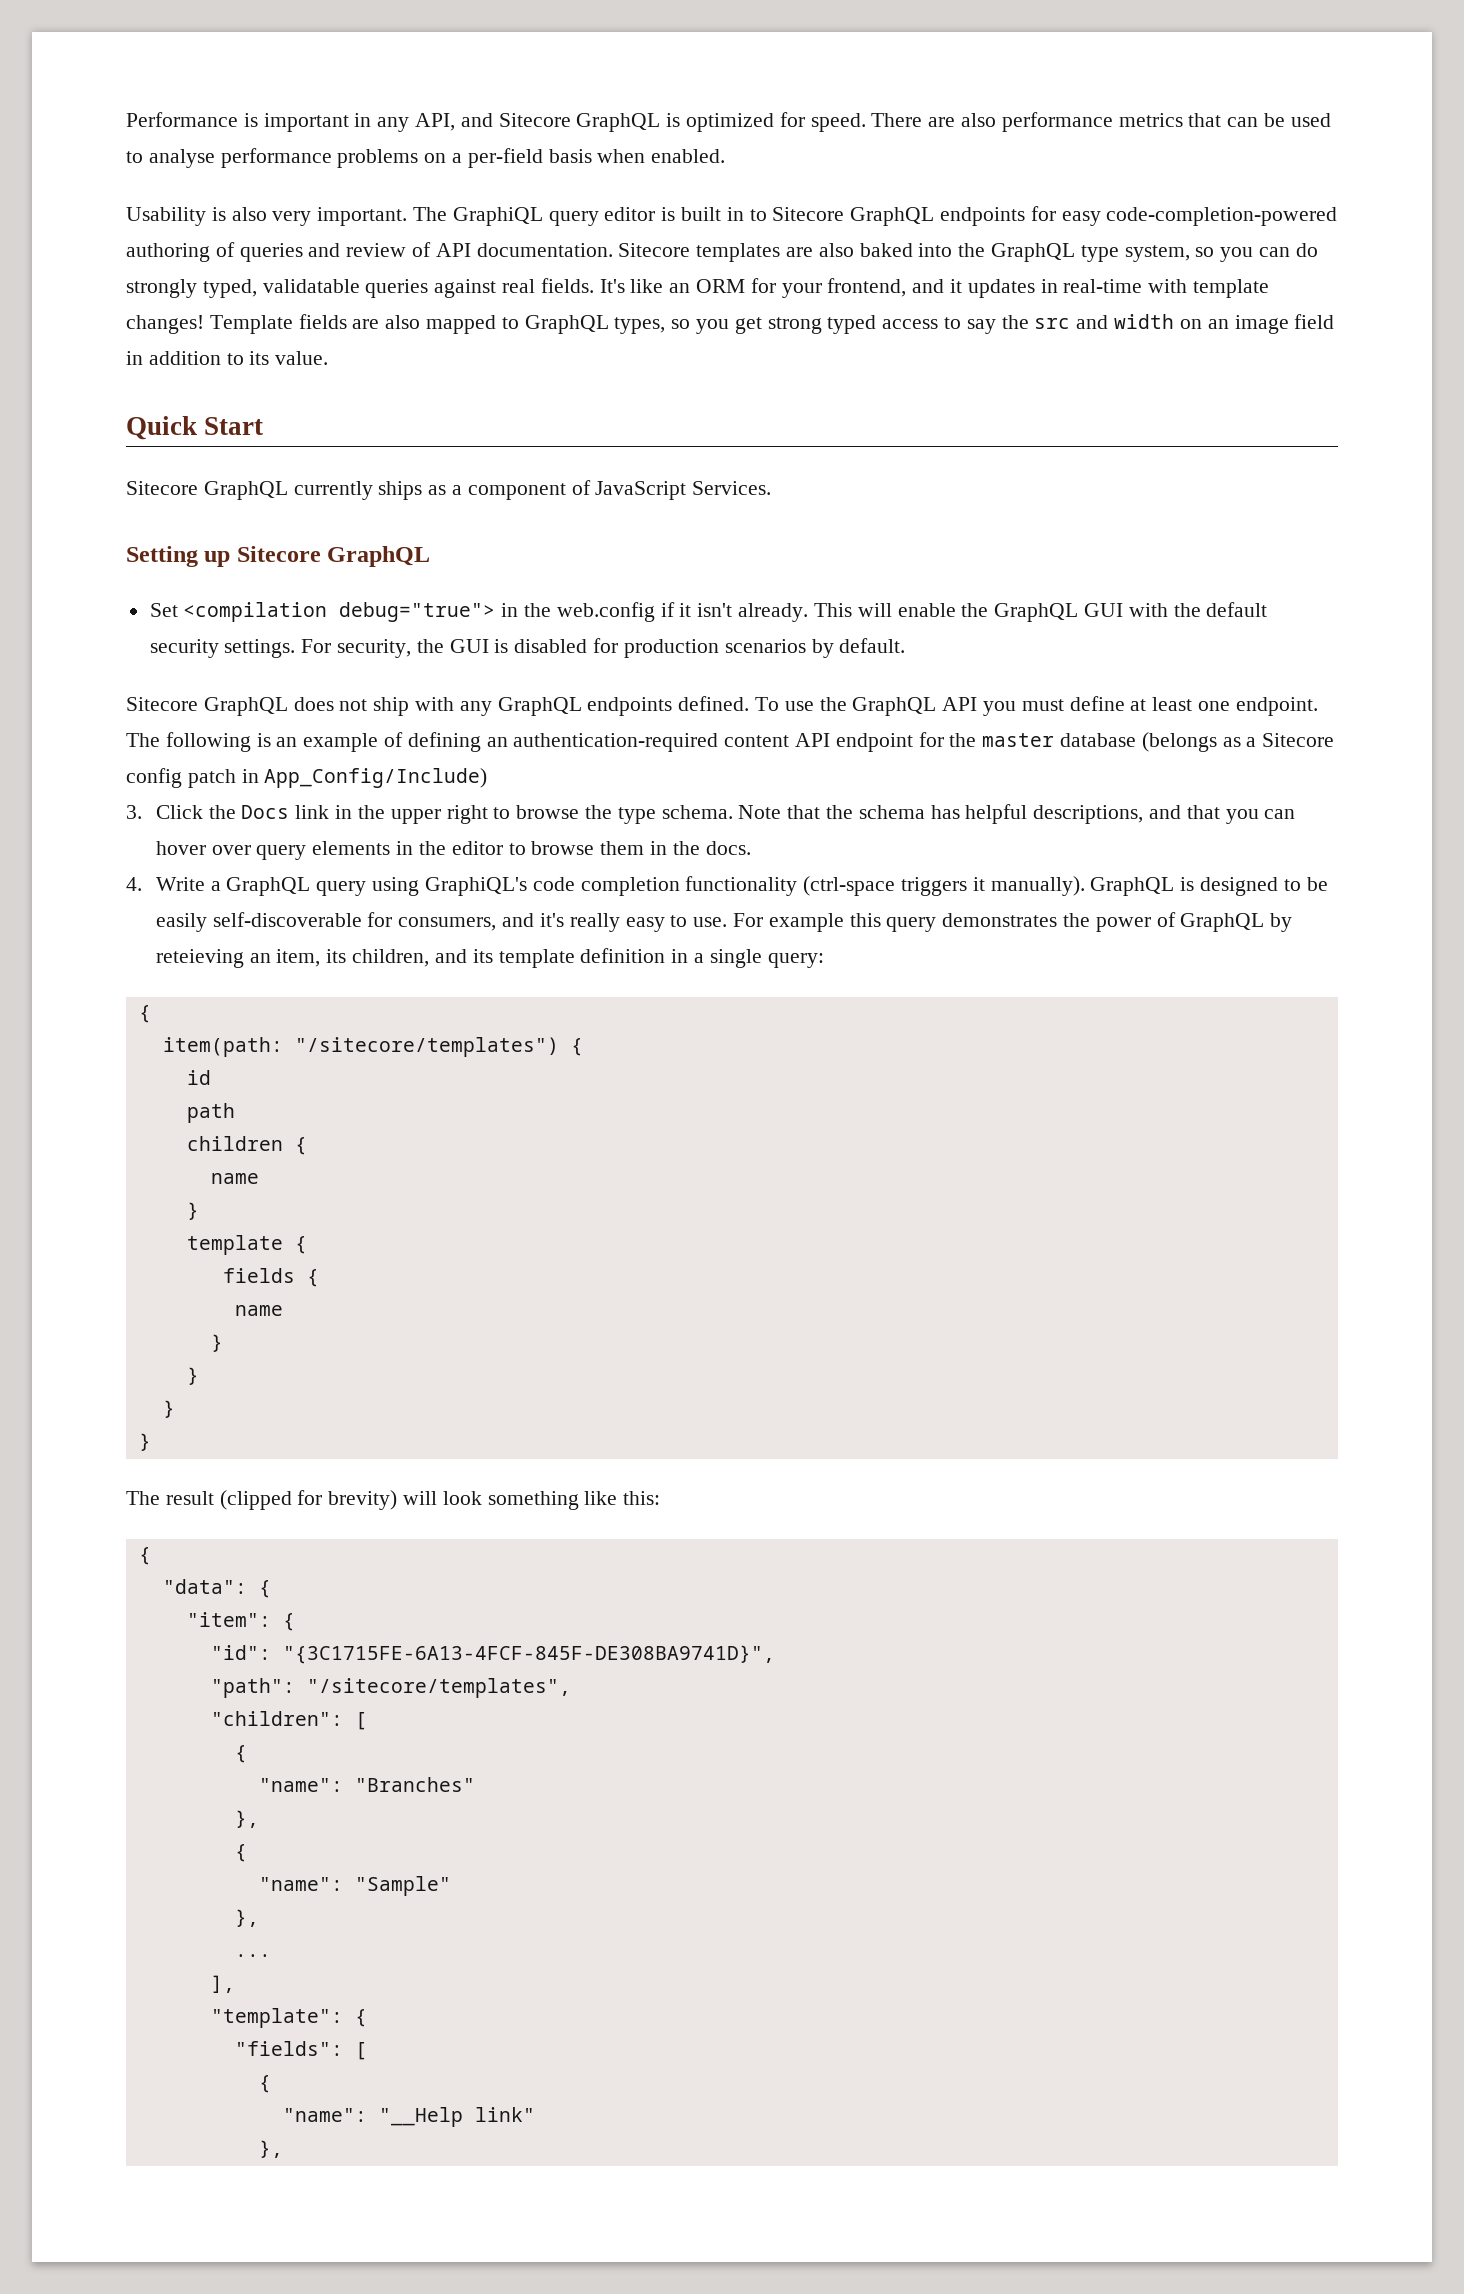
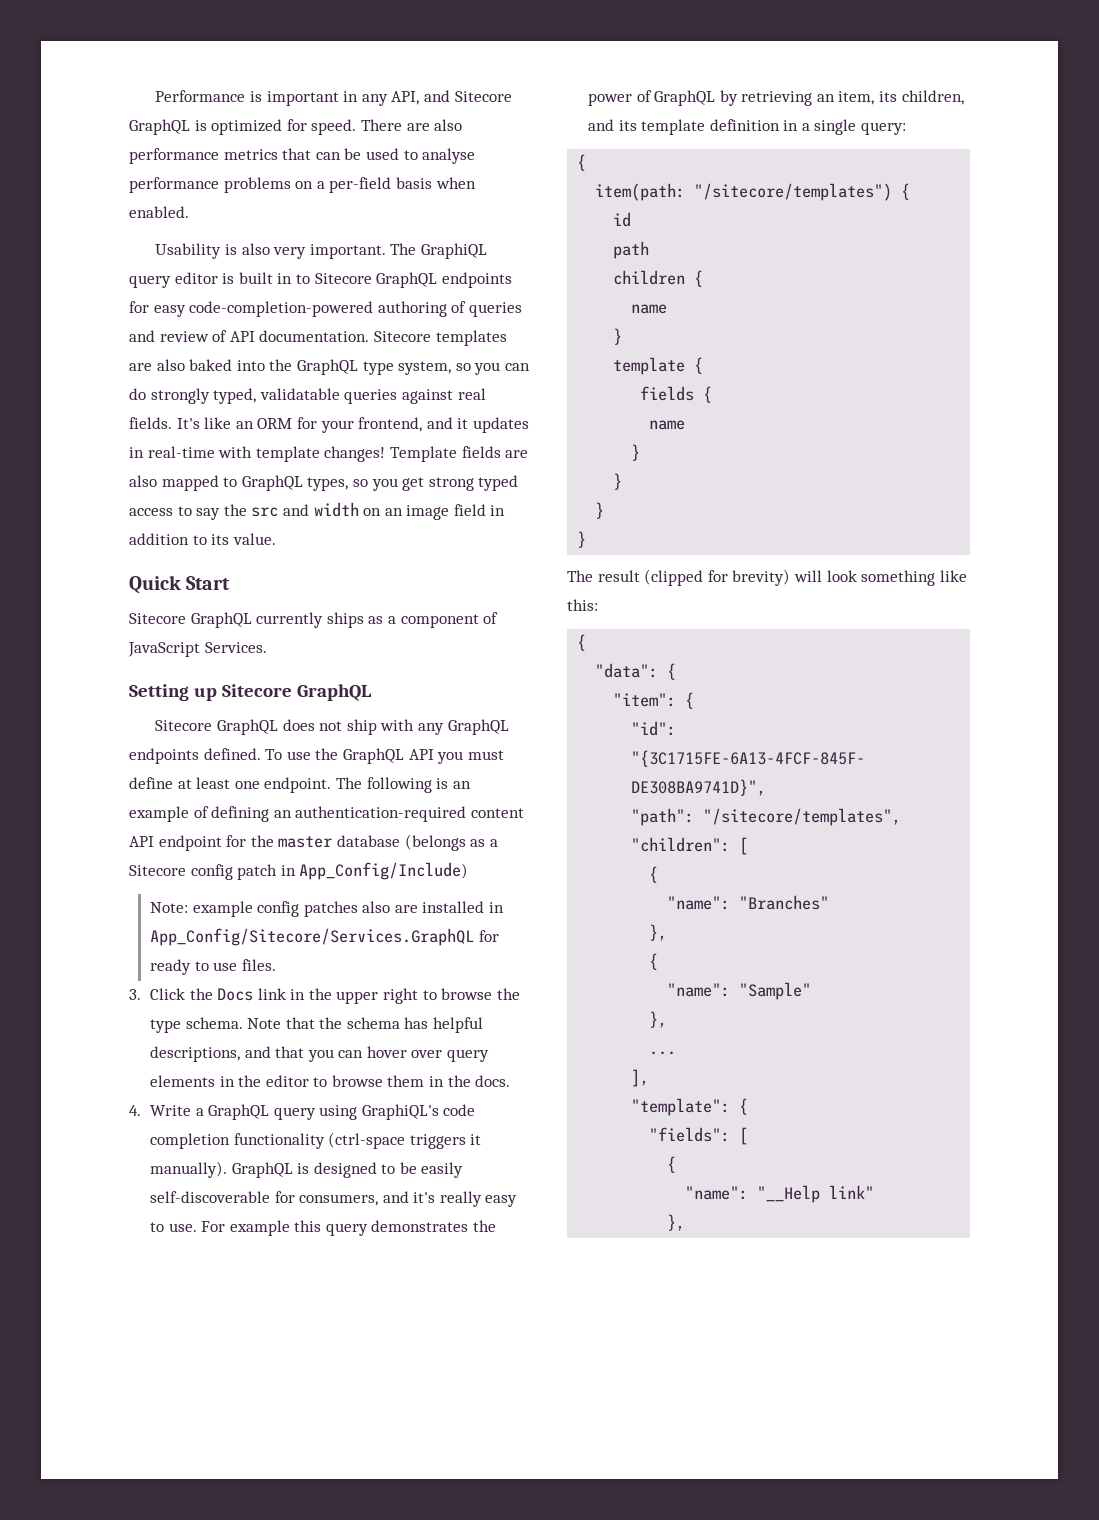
- Set <compilation debug="true"> in the web.config if it isn't already. This will enable the GraphQL GUI with the default security settings. For security, the GUI is disabled for production scenarios by default.
+ Note: example config patches also are installed in App_Config/Sitecore/Services.GraphQL for ready to use files.
- For example this query demonstrates the power of GraphQL by reteieving an item, its children, and its template definition in a single query:
+ For example this query demonstrates the power of GraphQL by retrieving an item, its children, and its template definition in a single query:

